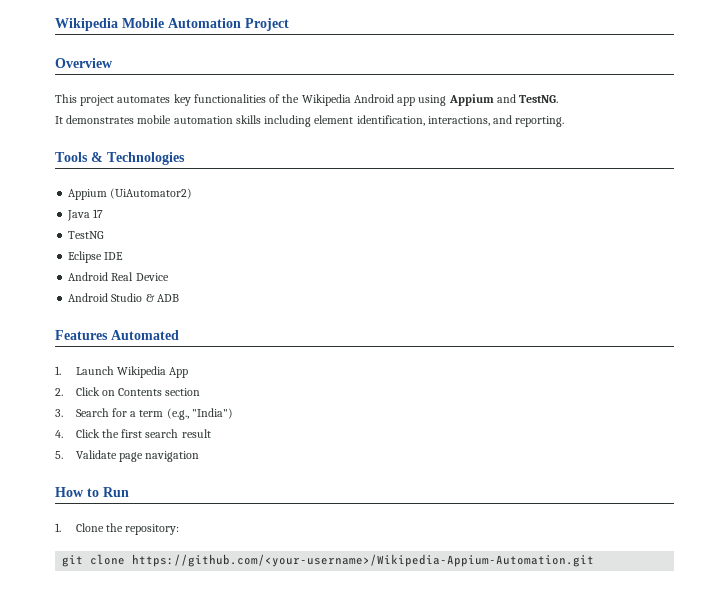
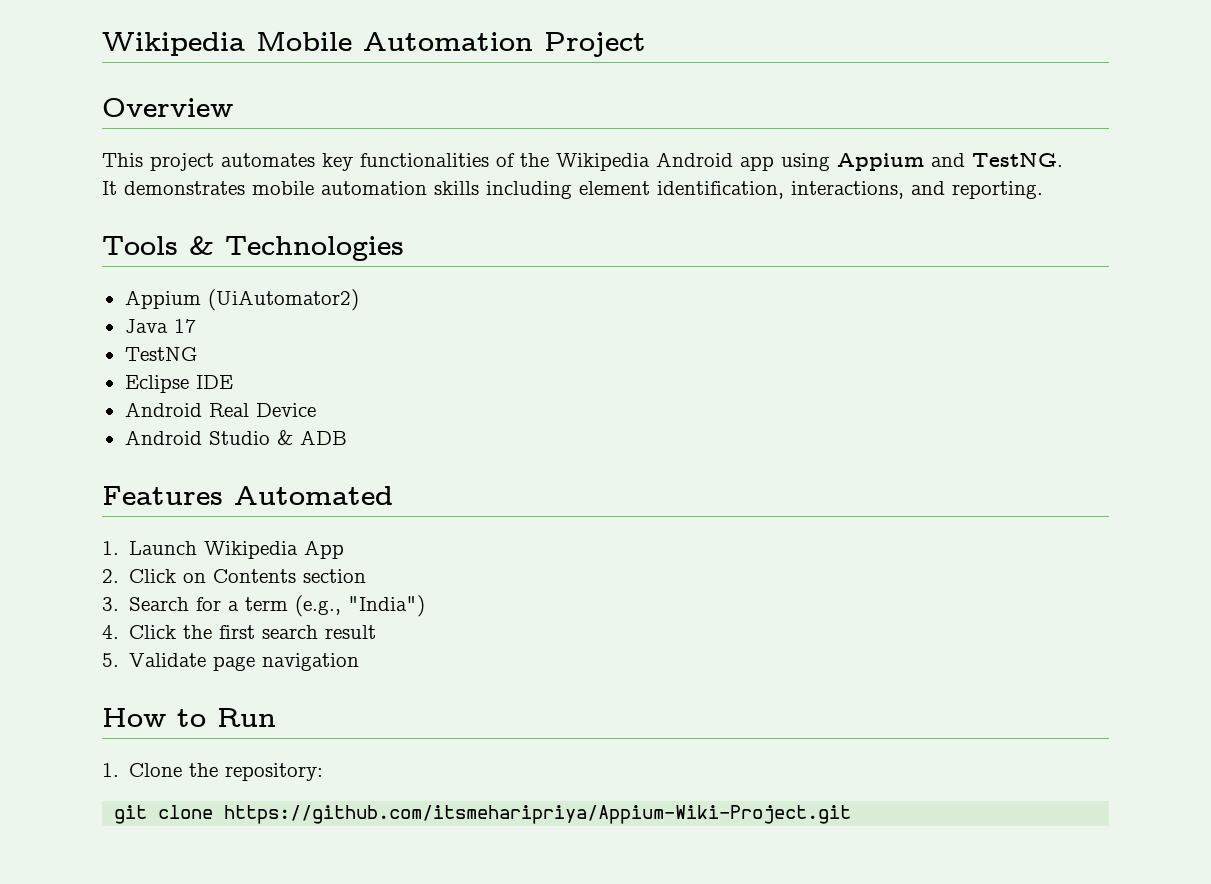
- git clone https://github.com/<your-username>/Wikipedia-Appium-Automation.git
+ git clone https://github.com/itsmeharipriya/Appium-Wiki-Project.git

